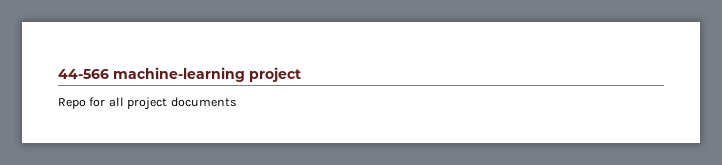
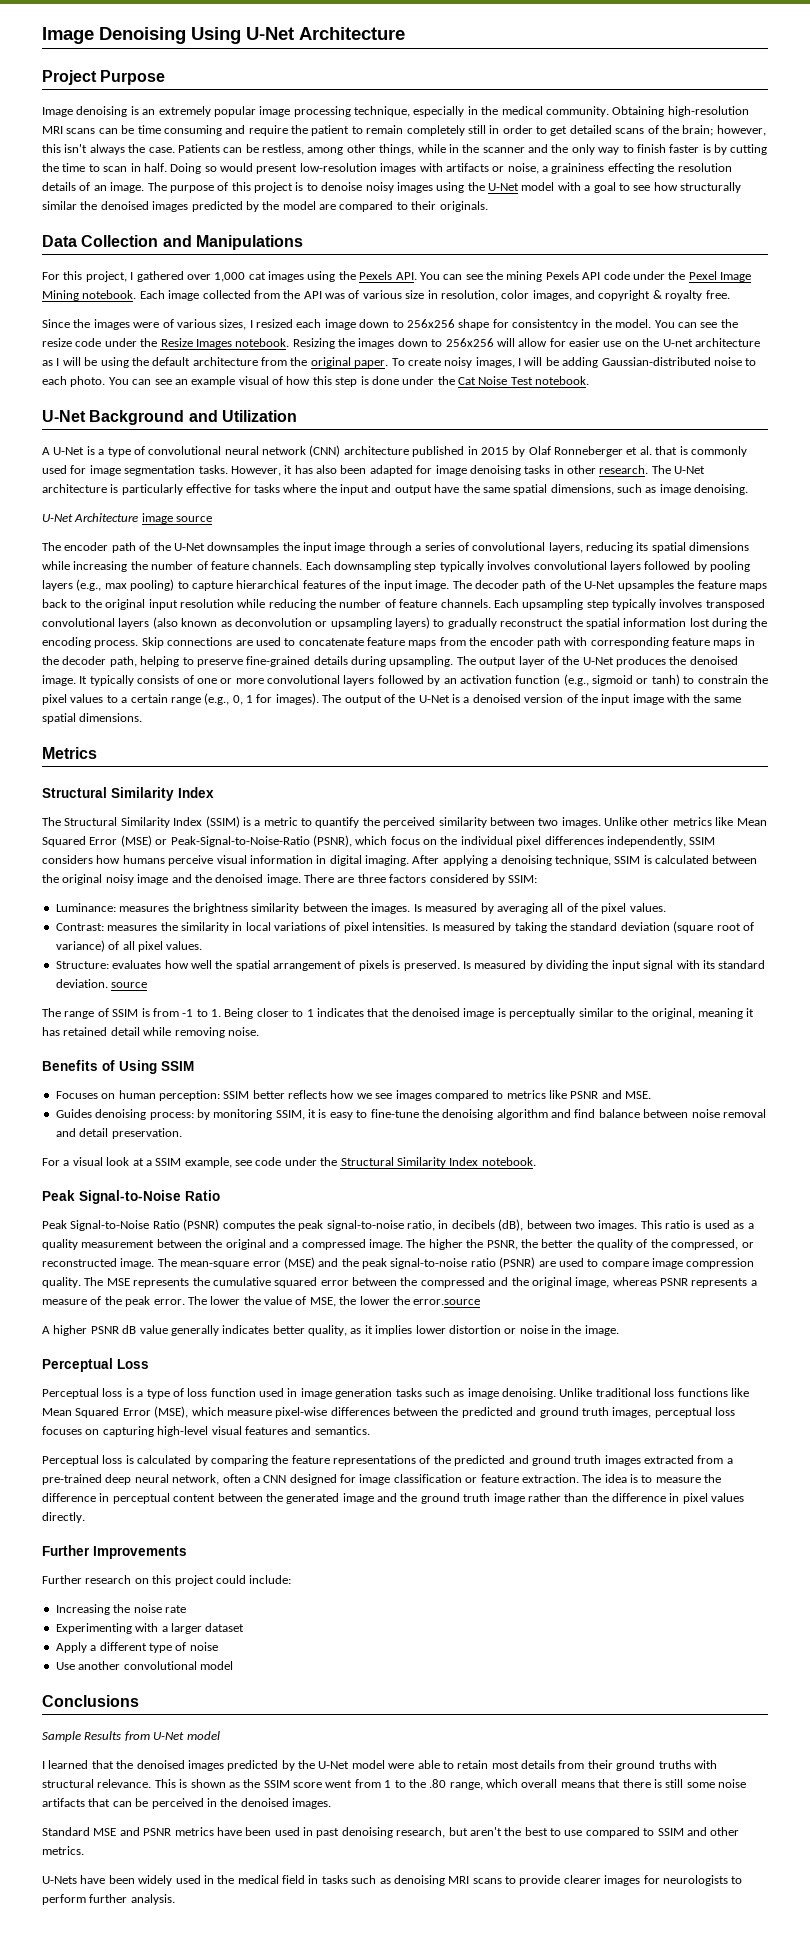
- 44-566 machine-learning project
- Repo for all project documents
+ Image Denoising Using U-Net Architecture
+ Project Purpose
+ Image denoising is an extremely popular image processing technique, especially in the medical community. Obtaining high-resolution MRI scans can be time consuming and require the patient to remain completely still in order to get detailed scans of the brain; however, this isn't always the case. Patients can be restless, among other things, while in the scanner and the only way to finish faster is by cutting the time to scan in half. Doing so would present low-resolution images with artifacts or noise, a graininess effecting the resolution details of an image. The purpose of this project is to denoise noisy images using the U-Net model with a goal to see how structurally similar the denoised images predicted by the model are compared to their originals.
+ Data Collection and Manipulations
+ For this project, I gathered over 1,000 cat images using the Pexels API. You can see the mining Pexels API code under the Pexel Image Mining notebook. Each image collected from the API was of various size in resolution, color images, and copyright & royalty free.
+ Since the images were of various sizes, I resized each image down to 256x256 shape for consistentcy in the model. You can see the resize code under the Resize Images notebook. Resizing the images down to 256x256 will allow for easier use on the U-net architecture as I will be using the default architecture from the original paper. To create noisy images, I will be adding Gaussian-distributed noise to each photo. You can see an example visual of how this step is done under the Cat Noise Test notebook.
+ U-Net Background and Utilization
+ A U-Net is a type of convolutional neural network (CNN) architecture published in 2015 by Olaf Ronneberger et al. that is commonly used for image segmentation tasks. However, it has also been adapted for image denoising tasks in other research. The U-Net architecture is particularly effective for tasks where the input and output have the same spatial dimensions, such as image denoising.
+ U-Net Architecture image source
+ The encoder path of the U-Net downsamples the input image through a series of convolutional layers, reducing its spatial dimensions while increasing the number of feature channels. Each downsampling step typically involves convolutional layers followed by pooling layers (e.g., max pooling) to capture hierarchical features of the input image. The decoder path of the U-Net upsamples the feature maps back to the original input resolution while reducing the number of feature channels. Each upsampling step typically involves transposed convolutional layers (also known as deconvolution or upsampling layers) to gradually reconstruct the spatial information lost during the encoding process. Skip connections are used to concatenate feature maps from the encoder path with corresponding feature maps in the decoder path, helping to preserve fine-grained details during upsampling. The output layer of the U-Net produces the denoised image. It typically consists of one or more convolutional layers followed by an activation function (e.g., sigmoid or tanh) to constrain the pixel values to a certain range (e.g., 0, 1 for images). The output of the U-Net is a denoised version of the input image with the same spatial dimensions.
+ Metrics
+ Structural Similarity Index
+ The Structural Similarity Index (SSIM) is a metric to quantify the perceived similarity between two images. Unlike other metrics like Mean Squared Error (MSE) or Peak-Signal-to-Noise-Ratio (PSNR), which focus on the individual pixel differences independently, SSIM considers how humans perceive visual information in digital imaging. After applying a denoising technique, SSIM is calculated between the original noisy image and the denoised image. There are three factors considered by SSIM:
+ Luminance: measures the brightness similarity between the images. Is measured by averaging all of the pixel values.
+ Contrast: measures the similarity in local variations of pixel intensities. Is measured by taking the standard deviation (square root of variance) of all pixel values.
+ Structure: evaluates how well the spatial arrangement of pixels is preserved. Is measured by dividing the input signal with its standard deviation. source
+ The range of SSIM is from -1 to 1. Being closer to 1 indicates that the denoised image is perceptually similar to the original, meaning it has retained detail while removing noise.
+ Benefits of Using SSIM
+ Focuses on human perception: SSIM better reflects how we see images compared to metrics like PSNR and MSE.
+ Guides denoising process: by monitoring SSIM, it is easy to fine-tune the denoising algorithm and find balance between noise removal and detail preservation.
+ For a visual look at a SSIM example, see code under the Structural Similarity Index notebook.
+ Peak Signal-to-Noise Ratio
+ Peak Signal-to-Noise Ratio (PSNR) computes the peak signal-to-noise ratio, in decibels (dB), between two images. This ratio is used as a quality measurement between the original and a compressed image. The higher the PSNR, the better the quality of the compressed, or reconstructed image. The mean-square error (MSE) and the peak signal-to-noise ratio (PSNR) are used to compare image compression quality. The MSE represents the cumulative squared error between the compressed and the original image, whereas PSNR represents a measure of the peak error. The lower the value of MSE, the lower the error.source
+ A higher PSNR dB value generally indicates better quality, as it implies lower distortion or noise in the image.
+ Perceptual Loss
+ Perceptual loss is a type of loss function used in image generation tasks such as image denoising. Unlike traditional loss functions like Mean Squared Error (MSE), which measure pixel-wise differences between the predicted and ground truth images, perceptual loss focuses on capturing high-level visual features and semantics.
+ Perceptual loss is calculated by comparing the feature representations of the predicted and ground truth images extracted from a pre-trained deep neural network, often a CNN designed for image classification or feature extraction. The idea is to measure the difference in perceptual content between the generated image and the ground truth image rather than the difference in pixel values directly.
+ Further Improvements
+ Further research on this project could include:
+ Increasing the noise rate
+ Experimenting with a larger dataset
+ Apply a different type of noise
+ Use another convolutional model
+ Conclusions
+ Sample Results from U-Net model
+ I learned that the denoised images predicted by the U-Net model were able to retain most details from their ground truths with structural relevance. This is shown as the SSIM score went from 1 to the .80 range, which overall means that there is still some noise artifacts that can be perceived in the denoised images.
+ Standard MSE and PSNR metrics have been used in past denoising research, but aren't the best to use compared to SSIM and other metrics.
+ U-Nets have been widely used in the medical field in tasks such as denoising MRI scans to provide clearer images for neurologists to perform further analysis.

